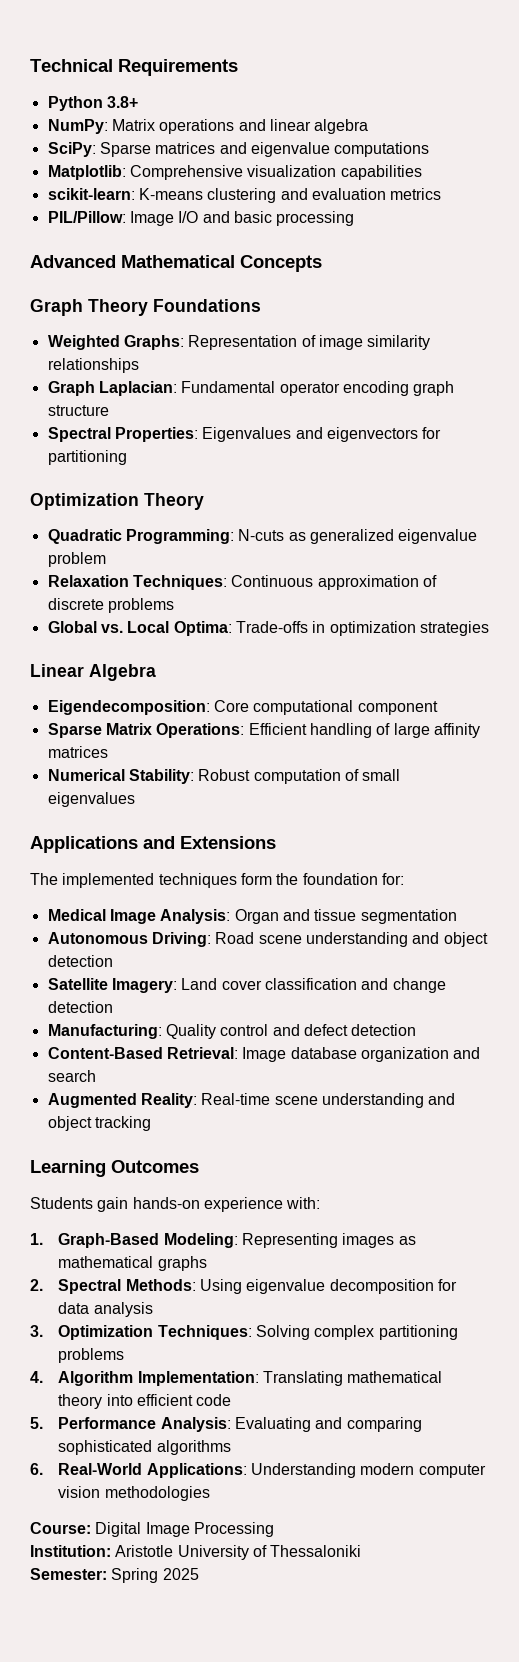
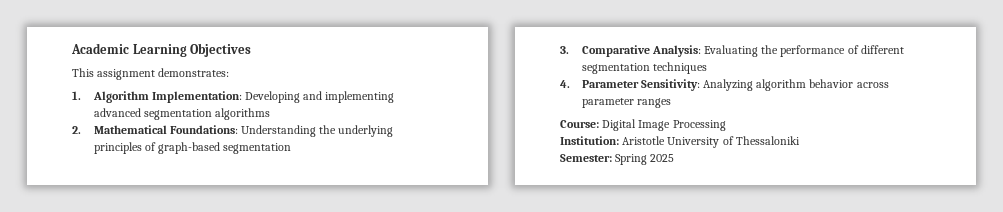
- Technical Requirements
- Python 3.8+
- NumPy: Matrix operations and linear algebra
- SciPy: Sparse matrices and eigenvalue computations
- Matplotlib: Comprehensive visualization capabilities
- scikit-learn: K-means clustering and evaluation metrics
- PIL/Pillow: Image I/O and basic processing
- Advanced Mathematical Concepts
- Graph Theory Foundations
- Weighted Graphs: Representation of image similarity relationships
- Graph Laplacian: Fundamental operator encoding graph structure
- Spectral Properties: Eigenvalues and eigenvectors for partitioning
- Optimization Theory
- Quadratic Programming: N-cuts as generalized eigenvalue problem
- Relaxation Techniques: Continuous approximation of discrete problems
- Global vs. Local Optima: Trade-offs in optimization strategies
- Linear Algebra
- Eigendecomposition: Core computational component
- Sparse Matrix Operations: Efficient handling of large affinity matrices
- Numerical Stability: Robust computation of small eigenvalues
- Applications and Extensions
- The implemented techniques form the foundation for:
- Medical Image Analysis: Organ and tissue segmentation
- Autonomous Driving: Road scene understanding and object detection
- Satellite Imagery: Land cover classification and change detection
- Manufacturing: Quality control and defect detection
- Content-Based Retrieval: Image database organization and search
- Augmented Reality: Real-time scene understanding and object tracking
- Learning Outcomes
- Students gain hands-on experience with:
- 1. Graph-Based Modeling: Representing images as mathematical graphs
- 2. Spectral Methods: Using eigenvalue decomposition for data analysis
- 3. Optimization Techniques: Solving complex partitioning problems
- 4. Algorithm Implementation: Translating mathematical theory into efficient code
- 5. Performance Analysis: Evaluating and comparing sophisticated algorithms
- 6. Real-World Applications: Understanding modern computer vision methodologies
+ Academic Learning Objectives
+ This assignment demonstrates:
+ 1. Algorithm Implementation: Developing and implementing advanced segmentation algorithms
+ 2. Mathematical Foundations: Understanding the underlying principles of graph-based segmentation
+ 3. Comparative Analysis: Evaluating the performance of different segmentation techniques
+ 4. Parameter Sensitivity: Analyzing algorithm behavior across parameter ranges

